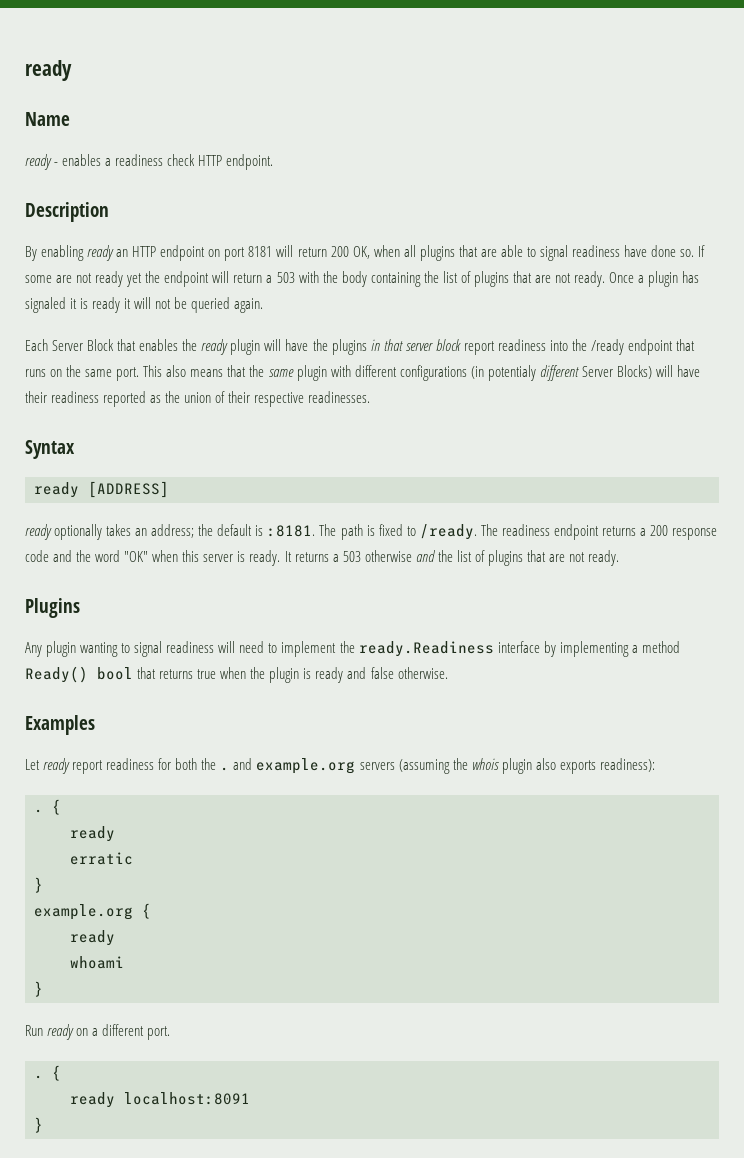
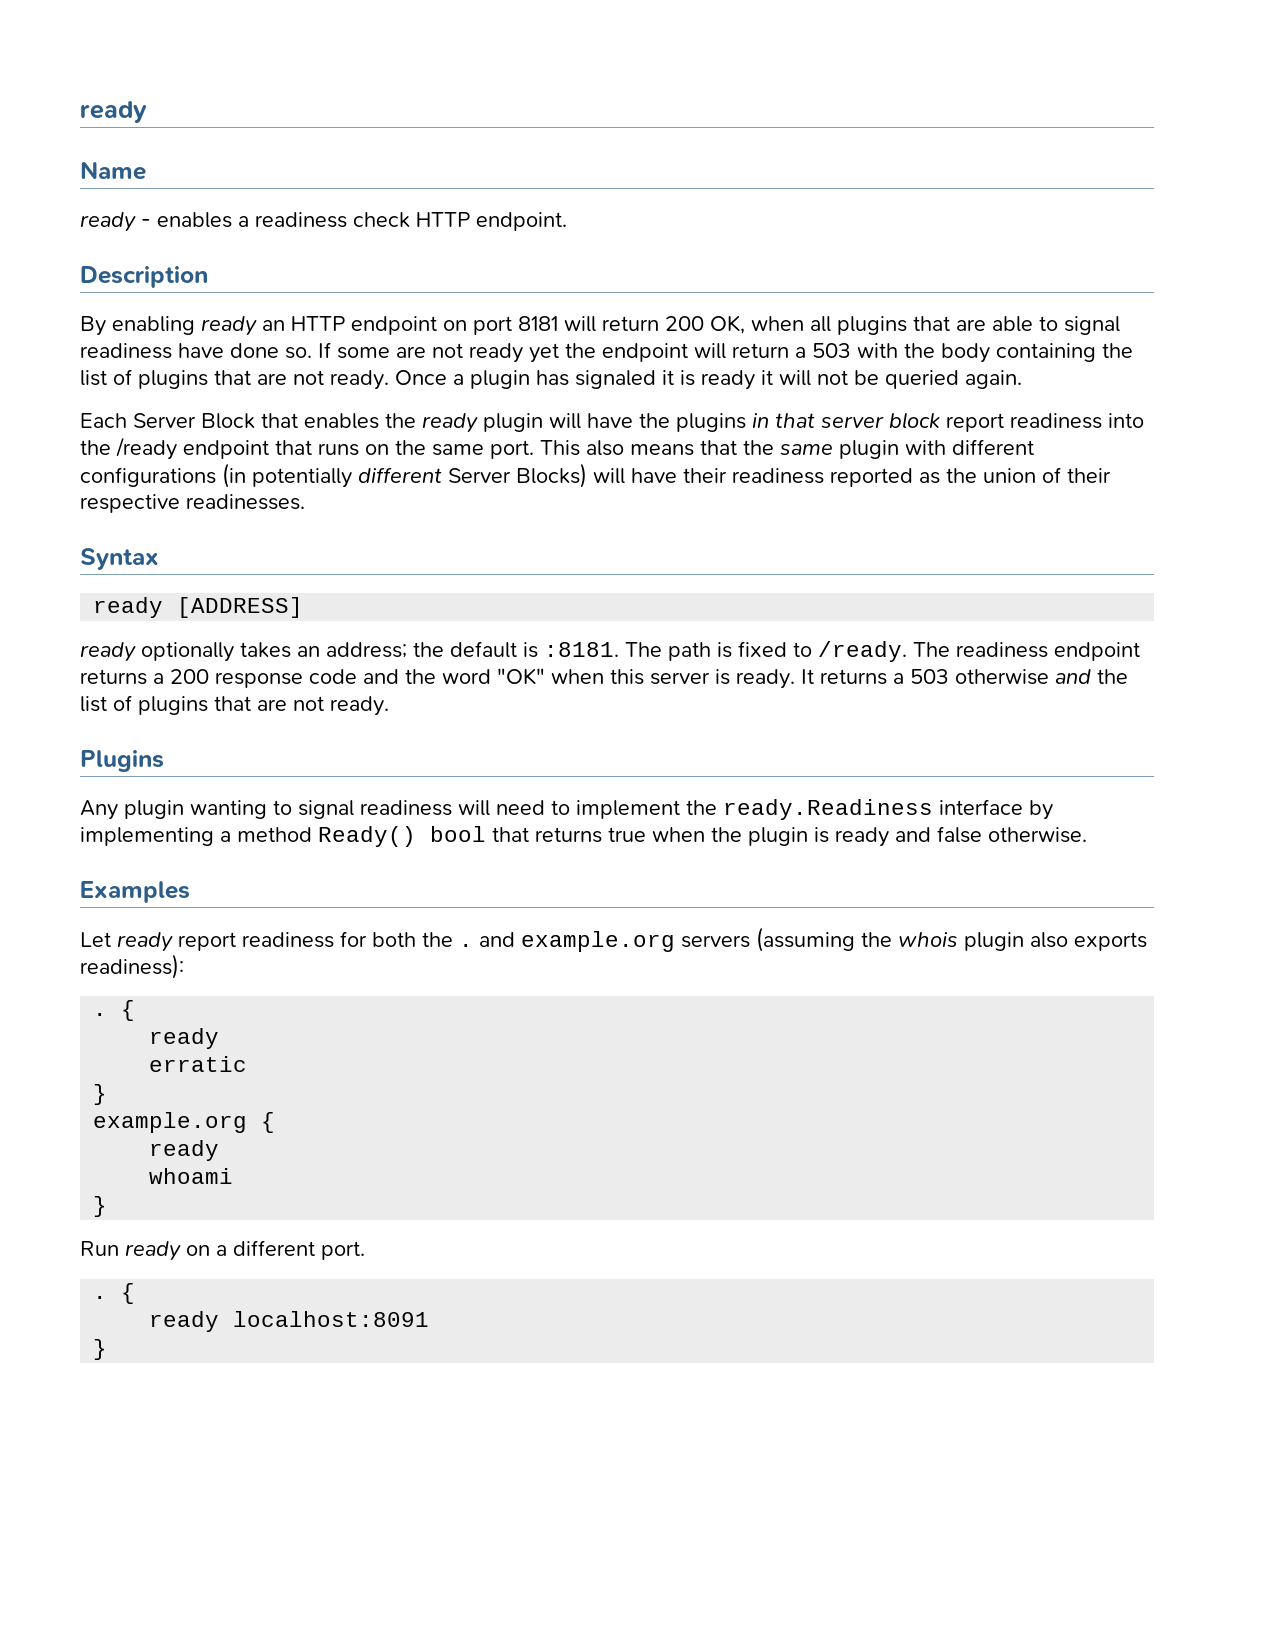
- This also means that the same plugin with different configurations (in potentialy different Server Blocks) will have their readiness reported as the union of their respective readinesses.
+ This also means that the same plugin with different configurations (in potentially different Server Blocks) will have their readiness reported as the union of their respective readinesses.

